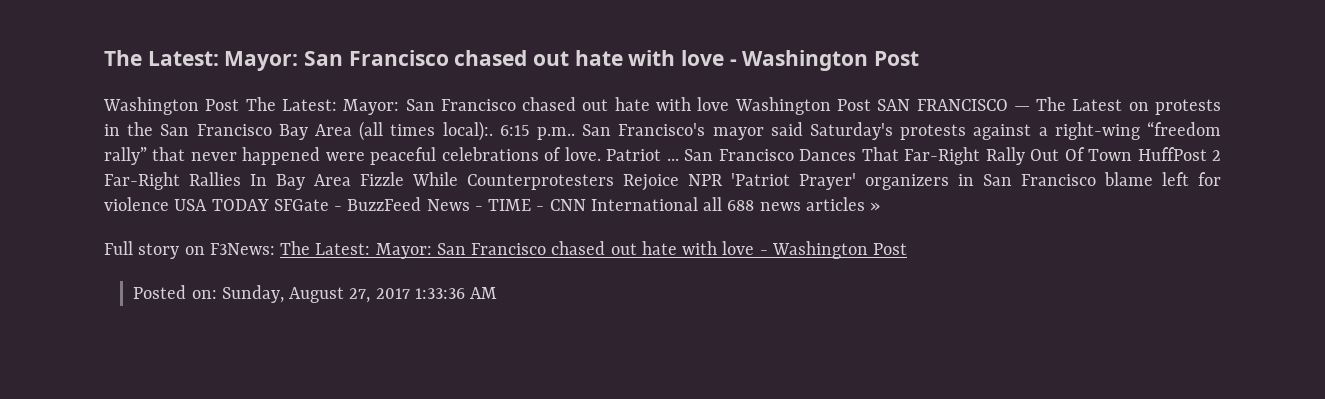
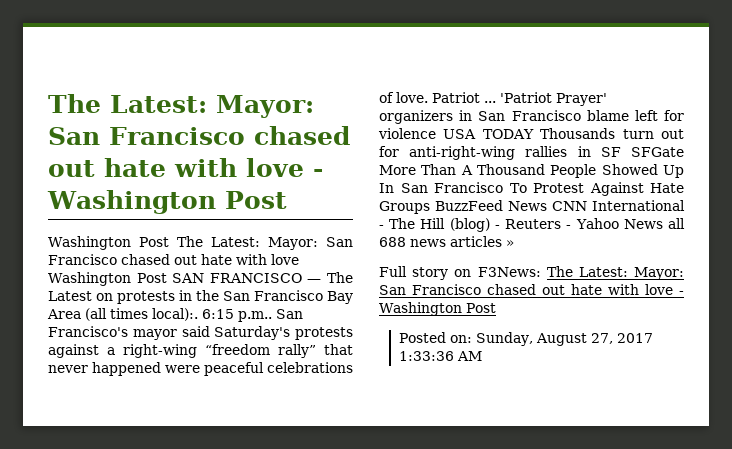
- San Francisco Dances That Far-Right Rally Out Of Town HuffPost 2 Far-Right Rallies In Bay Area Fizzle While Counterprotesters Rejoice NPR 'Patriot Prayer' organizers in San Francisco blame left for violence USA TODAY SFGate - BuzzFeed News - TIME - CNN International all 688 news articles »
+ 'Patriot Prayer' organizers in San Francisco blame left for violence USA TODAY Thousands turn out for anti-right-wing rallies in SF SFGate More Than A Thousand People Showed Up In San Francisco To Protest Against Hate Groups BuzzFeed News CNN International - The Hill (blog) - Reuters - Yahoo News all 688 news articles »

